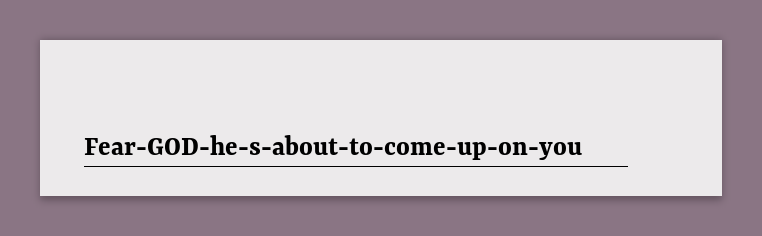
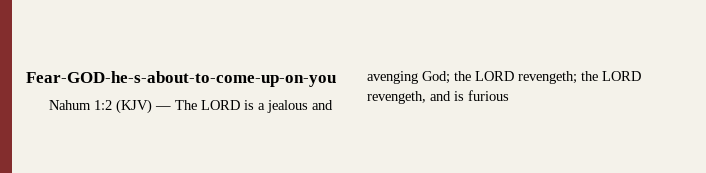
+ Nahum 1:2 (KJV) — The LORD is a jealous and avenging God; the LORD revengeth; the LORD revengeth, and is furious

